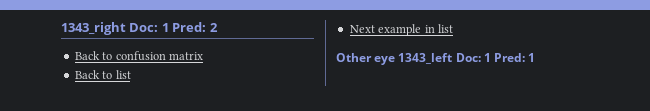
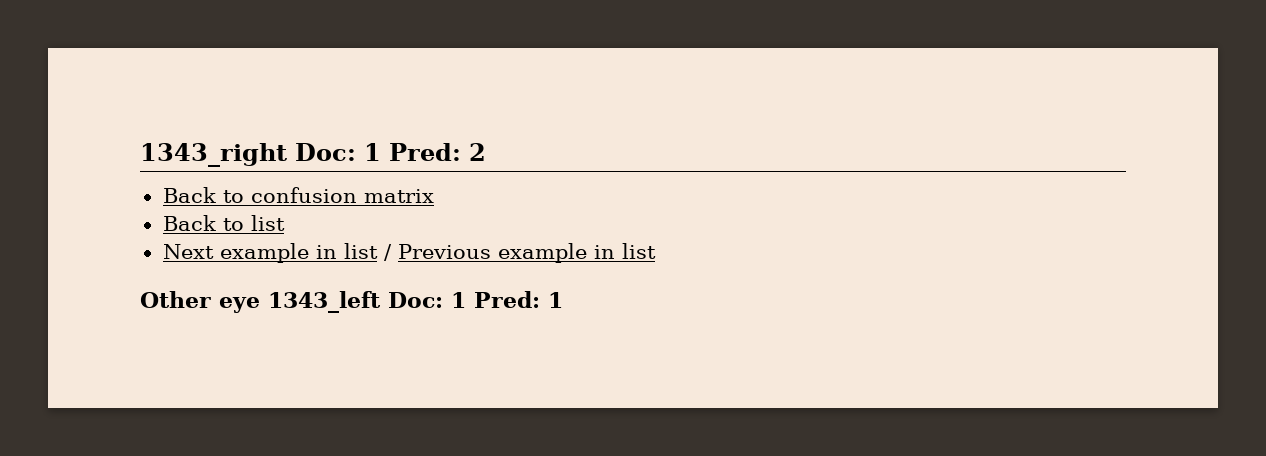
- Next example in list
+ Next example in list / Previous example in list

